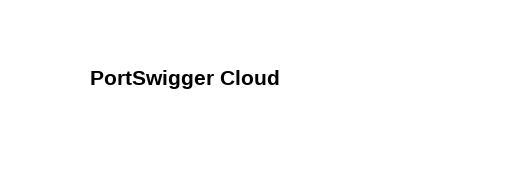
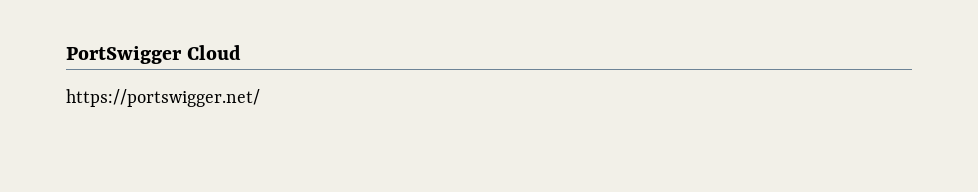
+ https://portswigger.net/

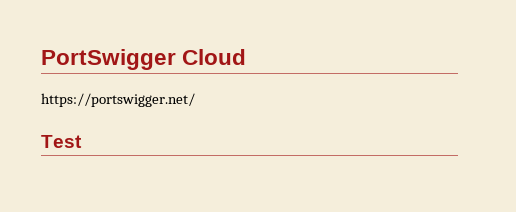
+ Test

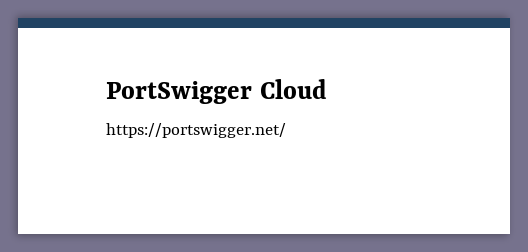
- Test

